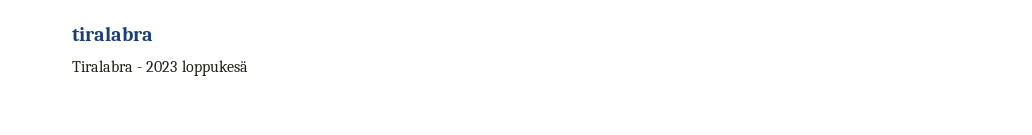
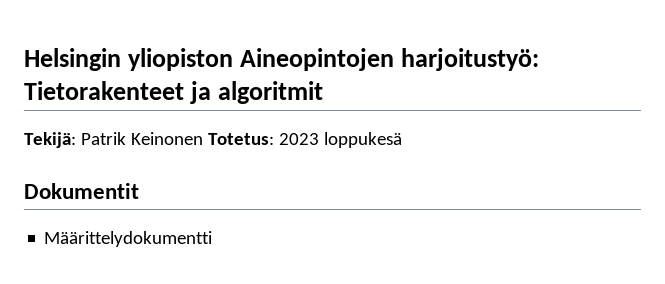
- tiralabra
- Tiralabra - 2023 loppukesä
+ Helsingin yliopiston Aineopintojen harjoitustyö: Tietorakenteet ja algoritmit
+ Tekijä: Patrik Keinonen Totetus: 2023 loppukesä
+ Dokumentit
+ Määrittelydokumentti

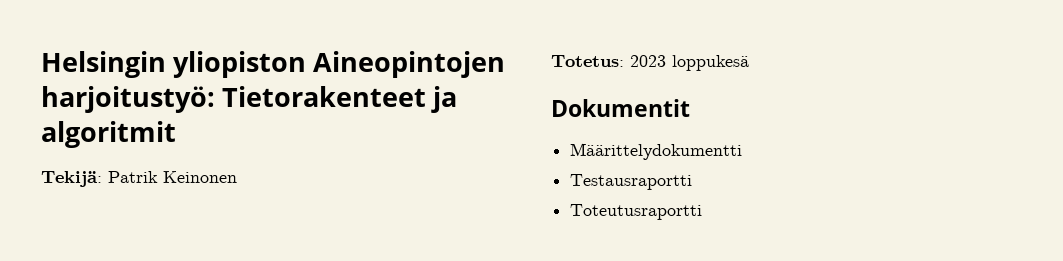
- Tekijä: Patrik Keinonen Totetus: 2023 loppukesä
+ Tekijä: Patrik Keinonen
+ Totetus: 2023 loppukesä
+ Testausraportti
+ Toteutusraportti

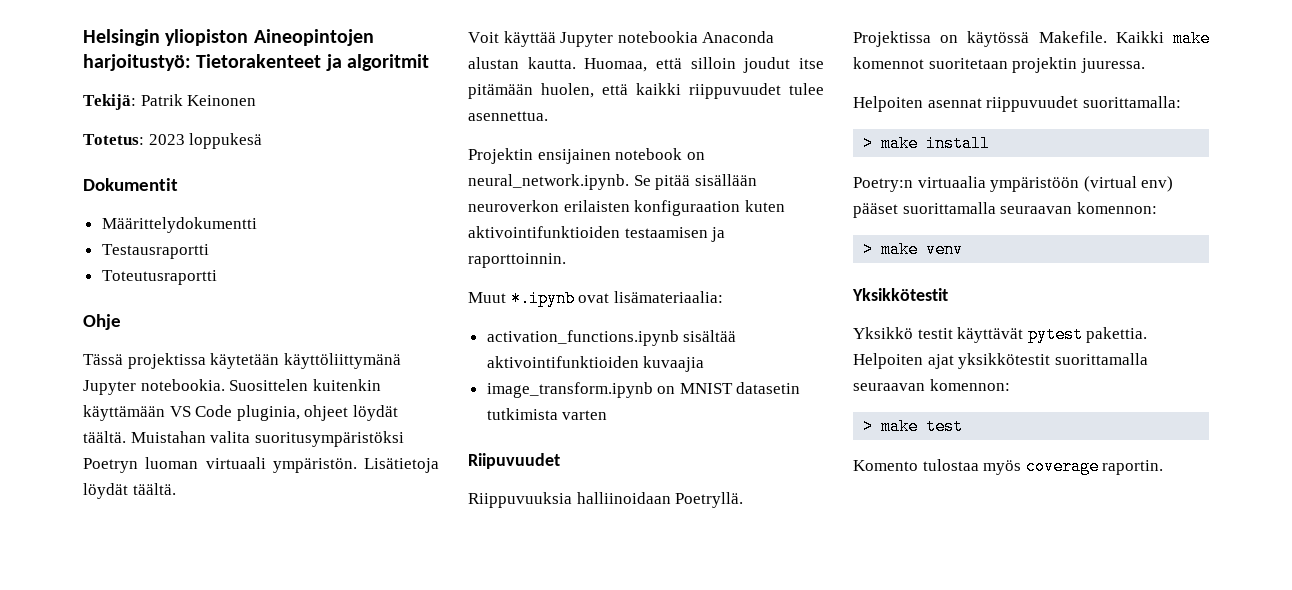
+ Ohje
+ Tässä projektissa käytetään käyttöliittymänä Jupyter notebookia. Suosittelen kuitenkin käyttämään VS Code pluginia, ohjeet löydät täältä. Muistahan valita suoritusympäristöksi Poetryn luoman virtuaali ympäristön. Lisätietoja löydät täältä.
+ Voit käyttää Jupyter notebookia Anaconda alustan kautta. Huomaa, että silloin joudut itse pitämään huolen, että kaikki riippuvuudet tulee asennettua.
+ Projektin ensijainen notebook on neural_network.ipynb. Se pitää sisällään neuroverkon erilaisten konfiguraation kuten aktivointifunktioiden testaamisen ja raporttoinnin.
+ Muut *.ipynb ovat lisämateriaalia:
+ activation_functions.ipynb sisältää aktivointifunktioiden kuvaajia
+ image_transform.ipynb on MNIST datasetin tutkimista varten
+ Riipuvuudet
+ Riippuvuuksia halliinoidaan Poetryllä. Projektissa on käytössä Makefile. Kaikki make komennot suoritetaan projektin juuressa.
+ Helpoiten asennat riippuvuudet suorittamalla:
+ > make install
+ Poetry:n virtuaalia ympäristöön (virtual env) pääset suorittamalla seuraavan komennon:
+ > make venv
+ Yksikkötestit
+ Yksikkö testit käyttävät pytest pakettia. Helpoiten ajat yksikkötestit suorittamalla seuraavan komennon:
+ > make test
+ Komento tulostaa myös coverage raportin.

